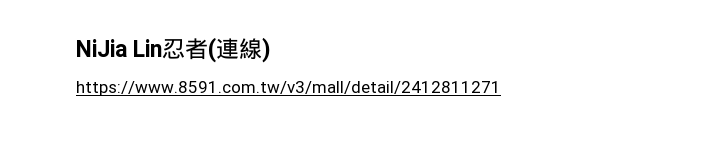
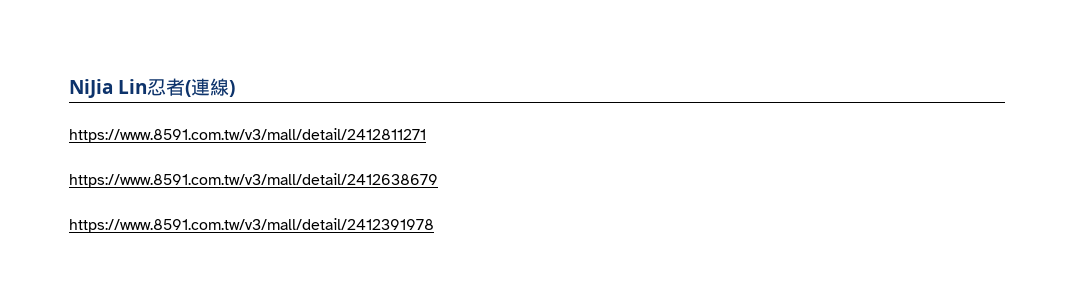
+ https://www.8591.com.tw/v3/mall/detail/2412638679
+ https://www.8591.com.tw/v3/mall/detail/2412391978

